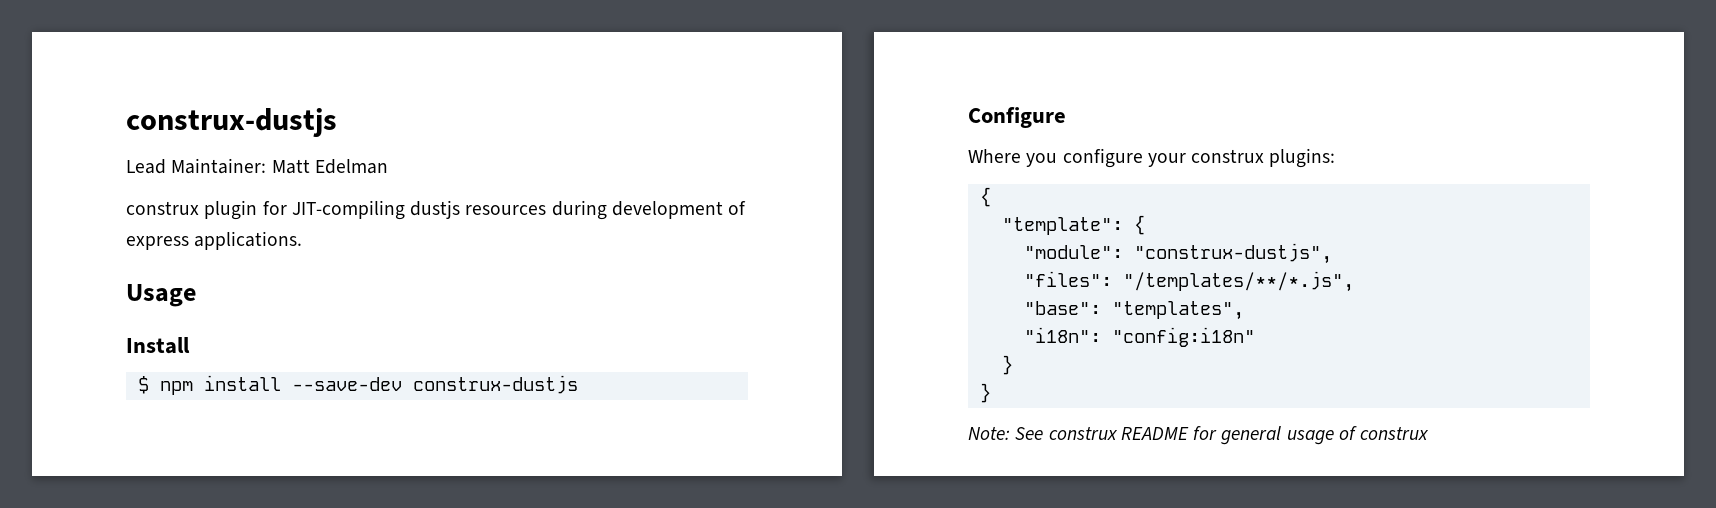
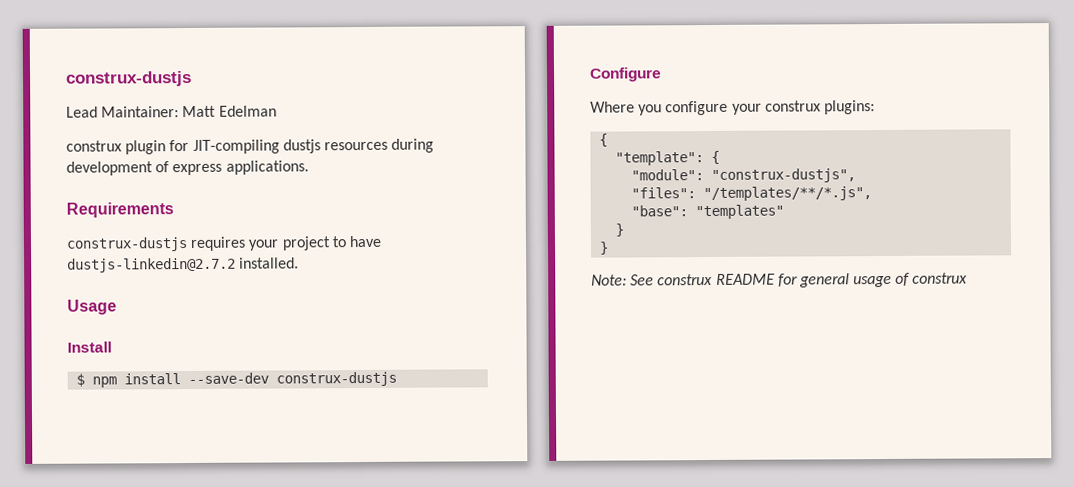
+ Requirements
+ construx-dustjs requires your project to have dustjs-linkedin@2.7.2 installed.
- "base": "templates",
- "i18n": "config:i18n"
+ "base": "templates"

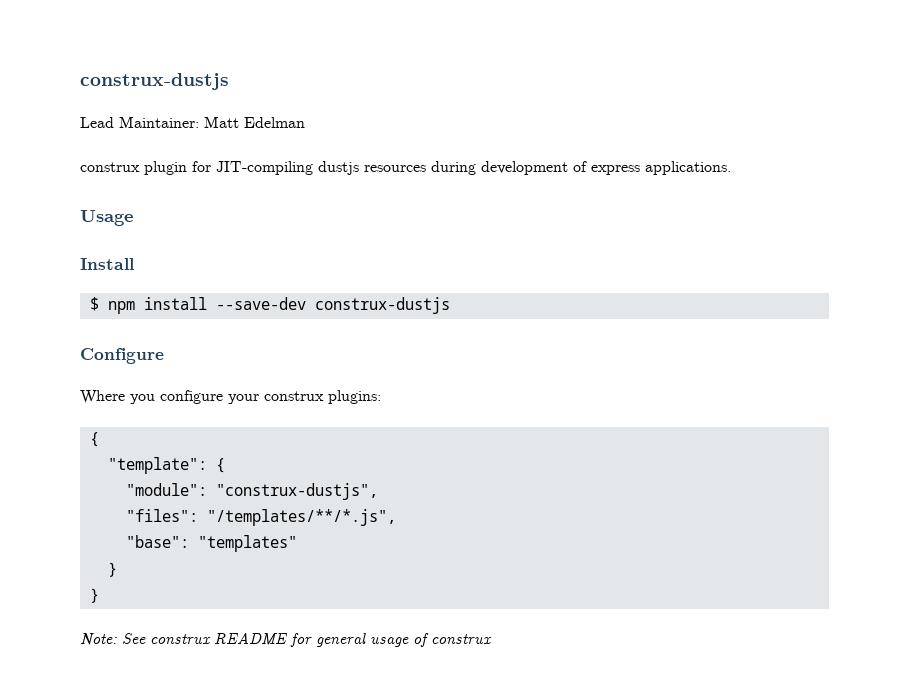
- Requirements
- construx-dustjs requires your project to have dustjs-linkedin@2.7.2 installed.

